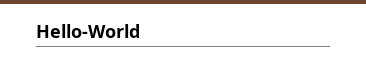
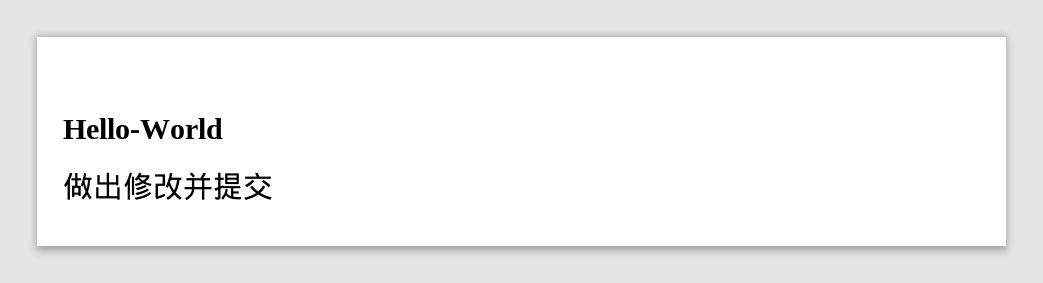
+ 做出修改并提交

